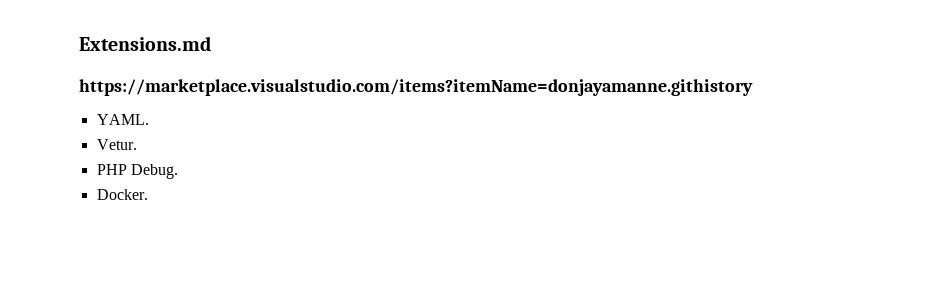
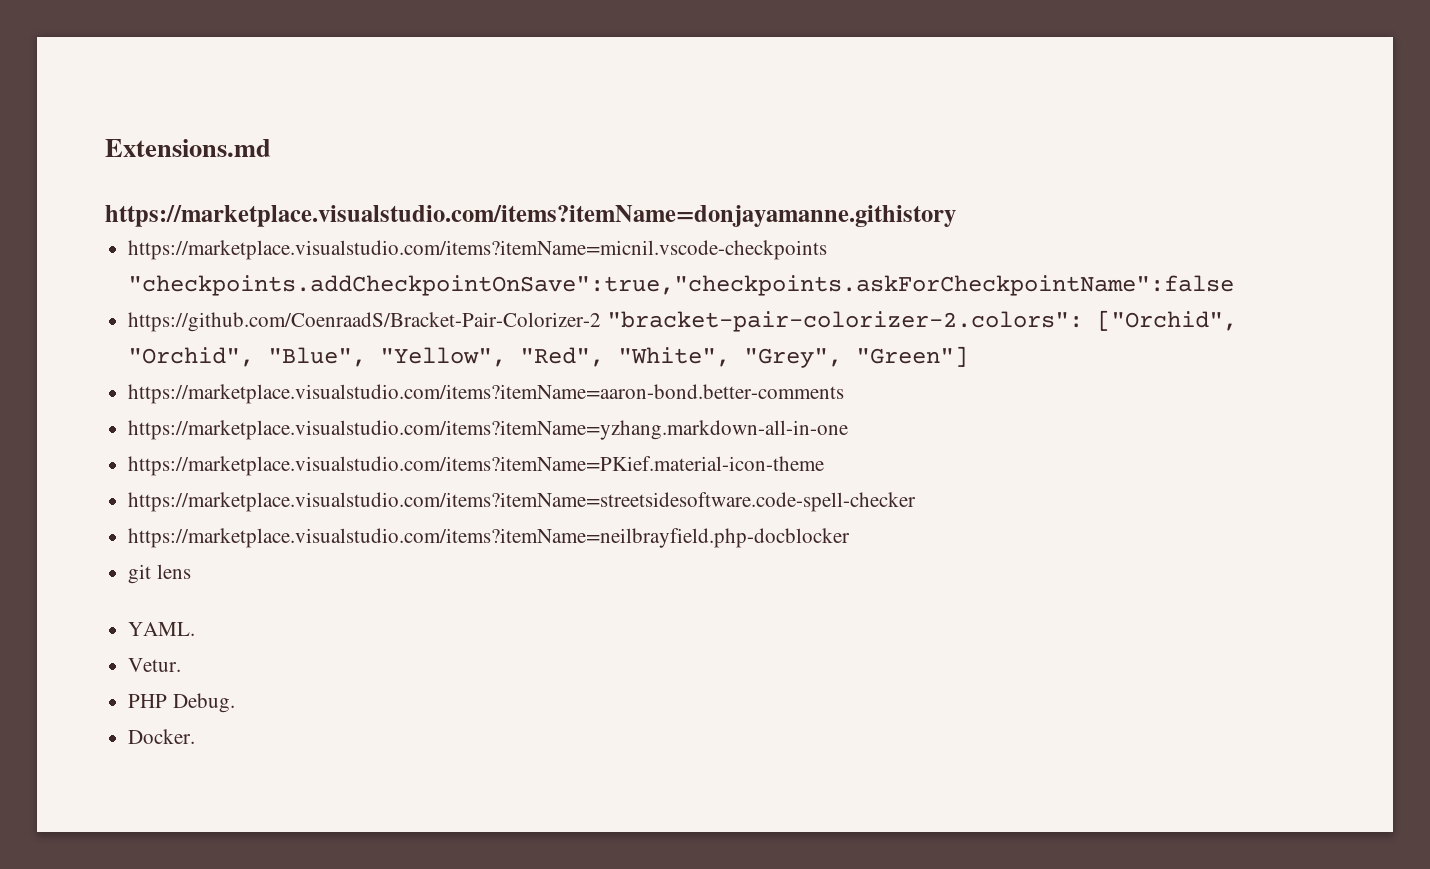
+ https://marketplace.visualstudio.com/items?itemName=micnil.vscode-checkpoints "checkpoints.addCheckpointOnSave":true,"checkpoints.askForCheckpointName":false
+ https://github.com/CoenraadS/Bracket-Pair-Colorizer-2 "bracket-pair-colorizer-2.colors": ["Orchid", "Orchid", "Blue", "Yellow", "Red", "White", "Grey", "Green"]
+ https://marketplace.visualstudio.com/items?itemName=aaron-bond.better-comments
+ https://marketplace.visualstudio.com/items?itemName=yzhang.markdown-all-in-one
+ https://marketplace.visualstudio.com/items?itemName=PKief.material-icon-theme
+ https://marketplace.visualstudio.com/items?itemName=streetsidesoftware.code-spell-checker
+ https://marketplace.visualstudio.com/items?itemName=neilbrayfield.php-docblocker
+ git lens

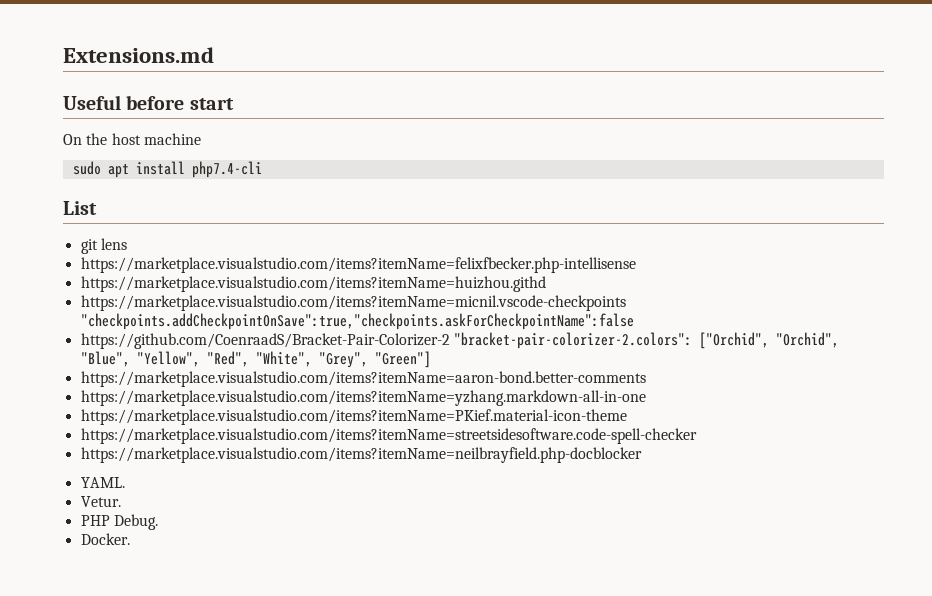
- https://marketplace.visualstudio.com/items?itemName=donjayamanne.githistory
+ Useful before start
+ On the host machine
+ sudo apt install php7.4-cli
+ List
+ git lens
+ https://marketplace.visualstudio.com/items?itemName=felixfbecker.php-intellisense
+ https://marketplace.visualstudio.com/items?itemName=huizhou.githd
- git lens

